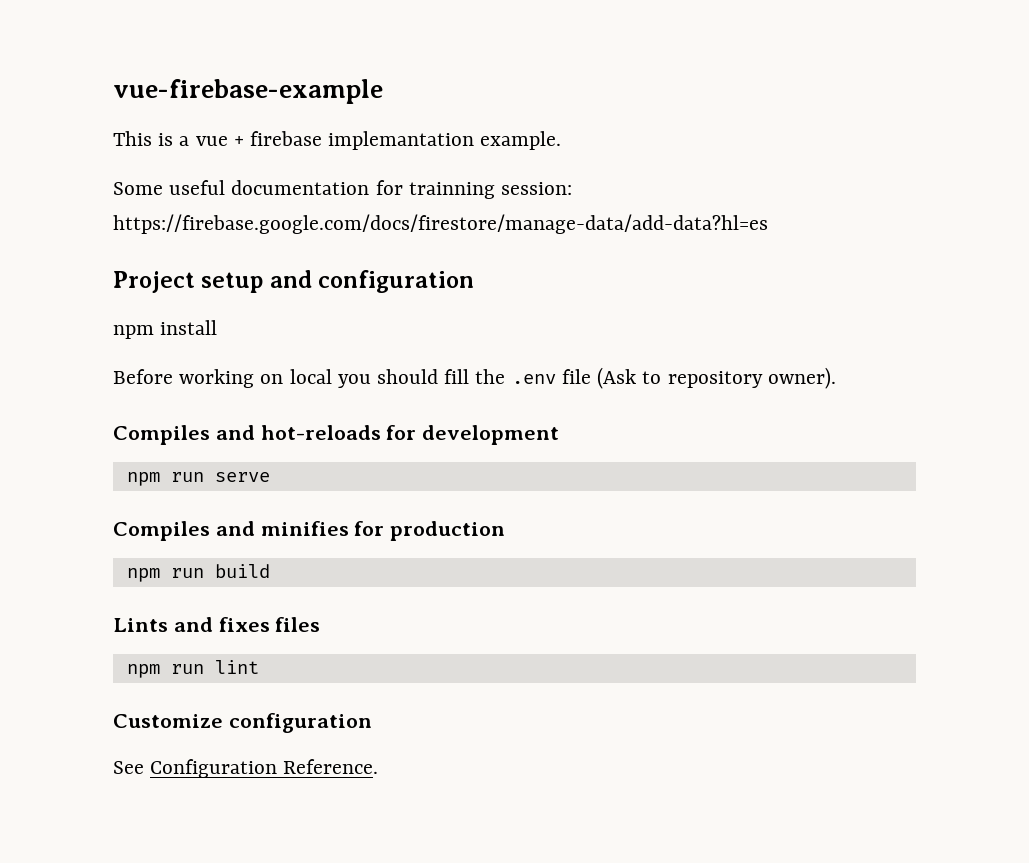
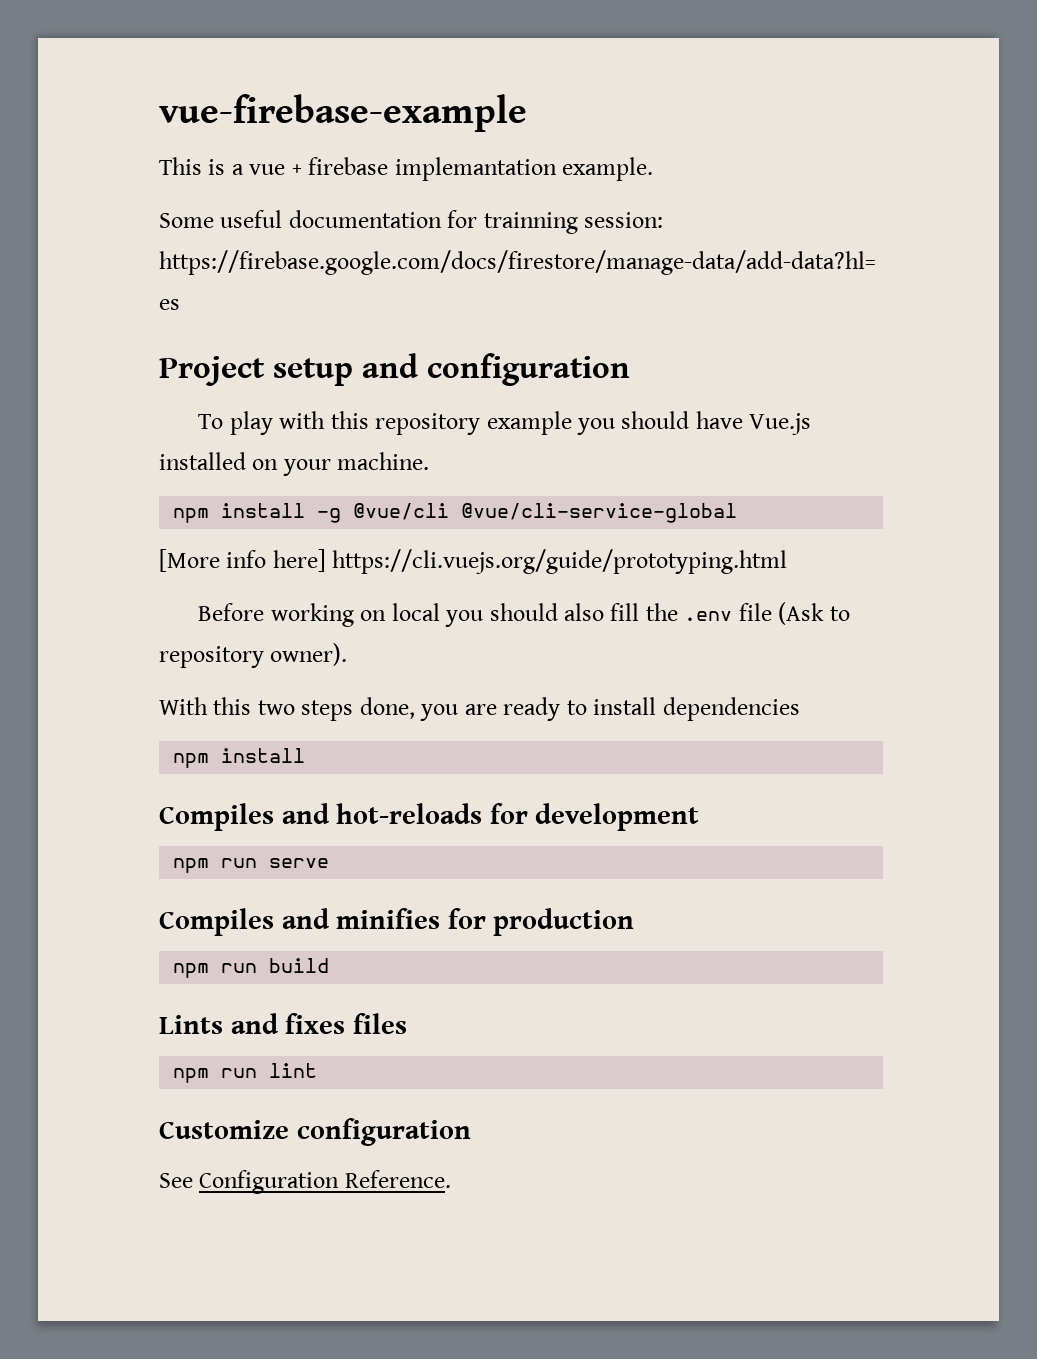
- npm install
+ To play with this repository example you should have Vue.js installed on your machine.
+ npm install -g @vue/cli @vue/cli-service-global
+ [More info here] https://cli.vuejs.org/guide/prototyping.html
- Before working on local you should fill the .env file (Ask to repository owner).
+ Before working on local you should also fill the .env file (Ask to repository owner).
+ With this two steps done, you are ready to install dependencies
+ npm install

